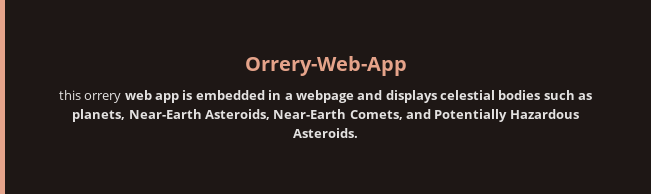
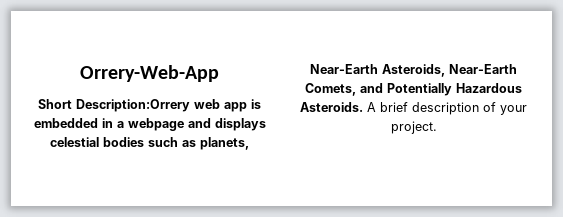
- this orrery web app is embedded in a webpage and displays celestial bodies such as planets, Near-Earth Asteroids, Near-Earth Comets, and Potentially Hazardous Asteroids.
+ Short Description:Orrery web app is embedded in a webpage and displays celestial bodies such as planets, Near-Earth Asteroids, Near-Earth Comets, and Potentially Hazardous Asteroids.
+ A brief description of your project.

